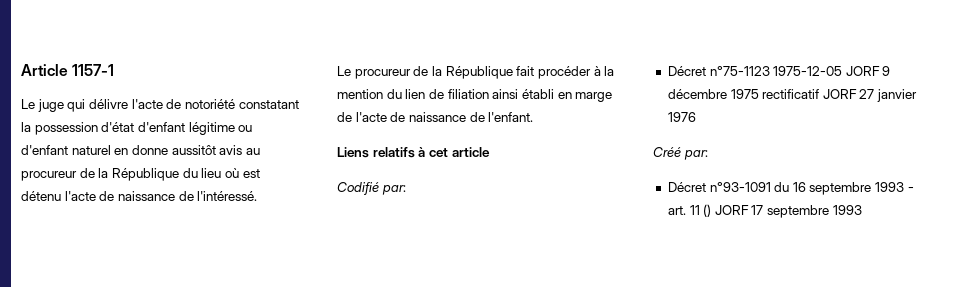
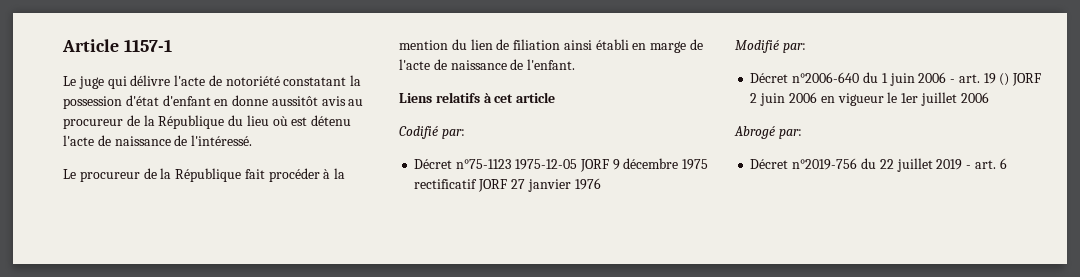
- Le juge qui délivre l'acte de notoriété constatant la possession d'état d'enfant légitime ou d'enfant naturel en donne aussitôt avis au procureur de la République du lieu où est détenu l'acte de naissance de l'intéressé.
+ Le juge qui délivre l'acte de notoriété constatant la possession d'état d'enfant en donne aussitôt avis au procureur de la République du lieu où est détenu l'acte de naissance de l'intéressé.
- Créé par:
- Décret n°93-1091 du 16 septembre 1993 - art. 11 () JORF 17 septembre 1993
+ Modifié par:
+ Décret n°2006-640 du 1 juin 2006 - art. 19 () JORF 2 juin 2006 en vigueur le 1er juillet 2006
+ Abrogé par:
+ Décret n°2019-756 du 22 juillet 2019 - art. 6

